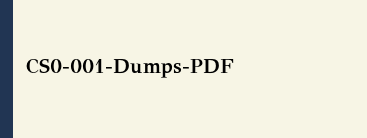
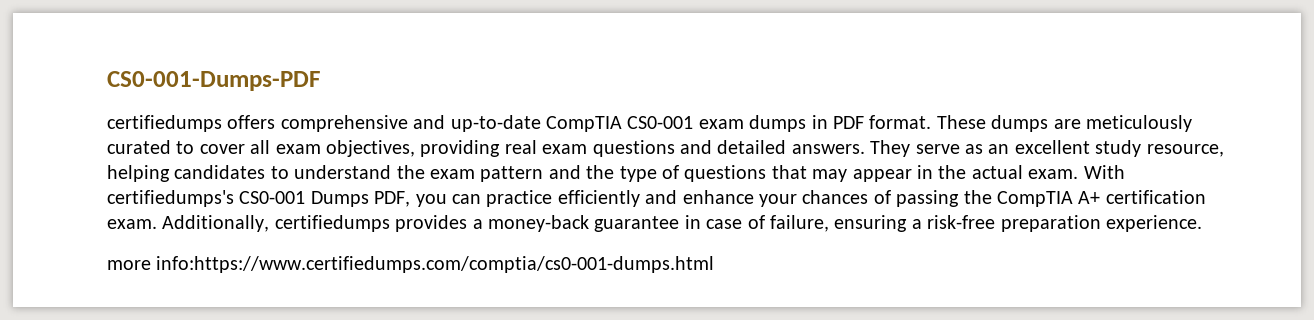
+ certifiedumps offers comprehensive and up-to-date CompTIA CS0-001 exam dumps in PDF format. These dumps are meticulously curated to cover all exam objectives, providing real exam questions and detailed answers. They serve as an excellent study resource, helping candidates to understand the exam pattern and the type of questions that may appear in the actual exam. With certifiedumps's CS0-001 Dumps PDF, you can practice efficiently and enhance your chances of passing the CompTIA A+ certification exam. Additionally, certifiedumps provides a money-back guarantee in case of failure, ensuring a risk-free preparation experience.
+ more info:https://www.certifiedumps.com/comptia/cs0-001-dumps.html

